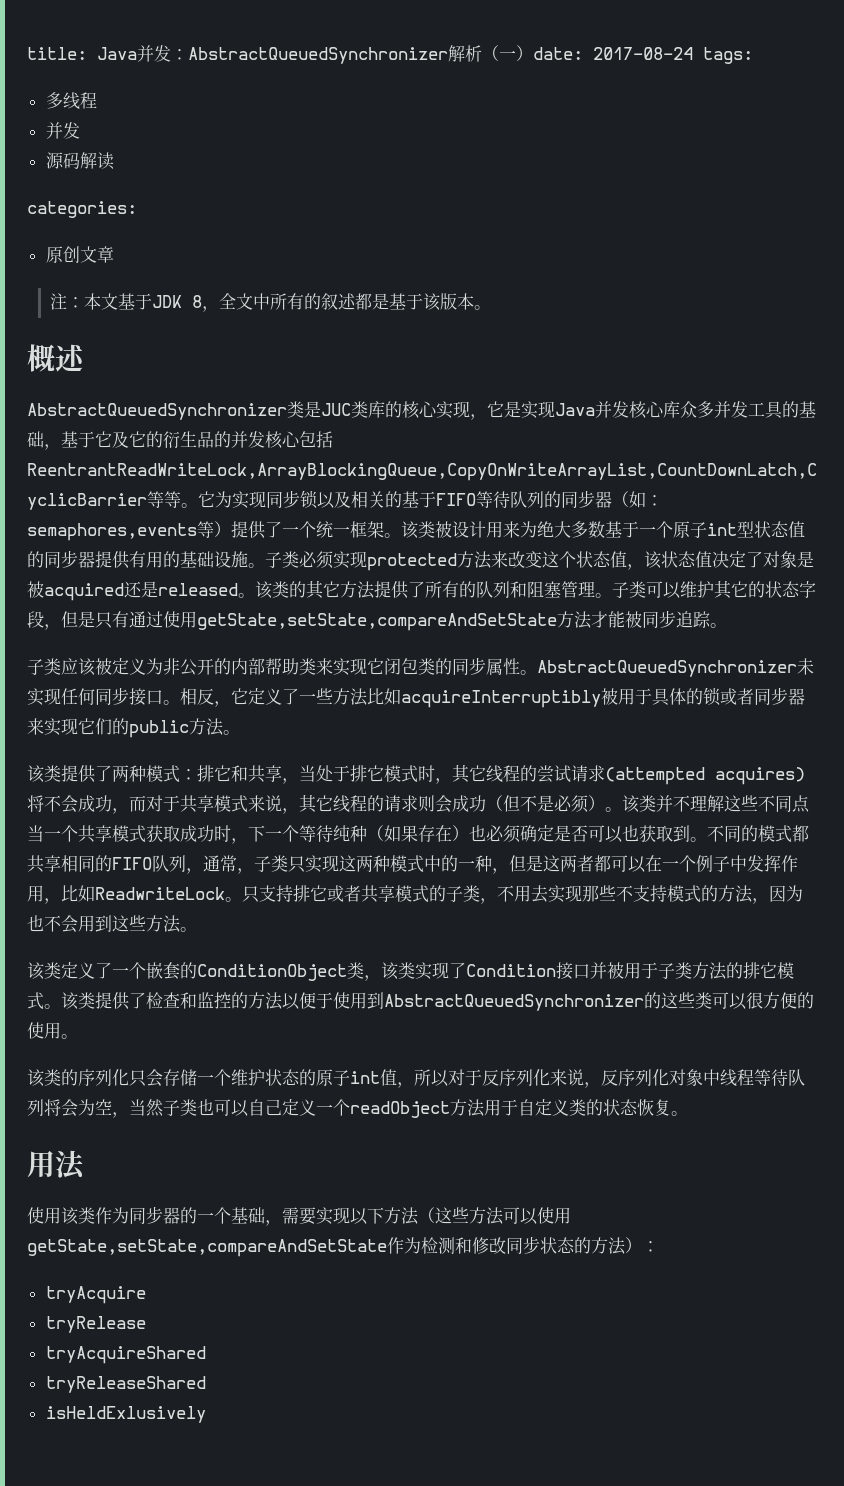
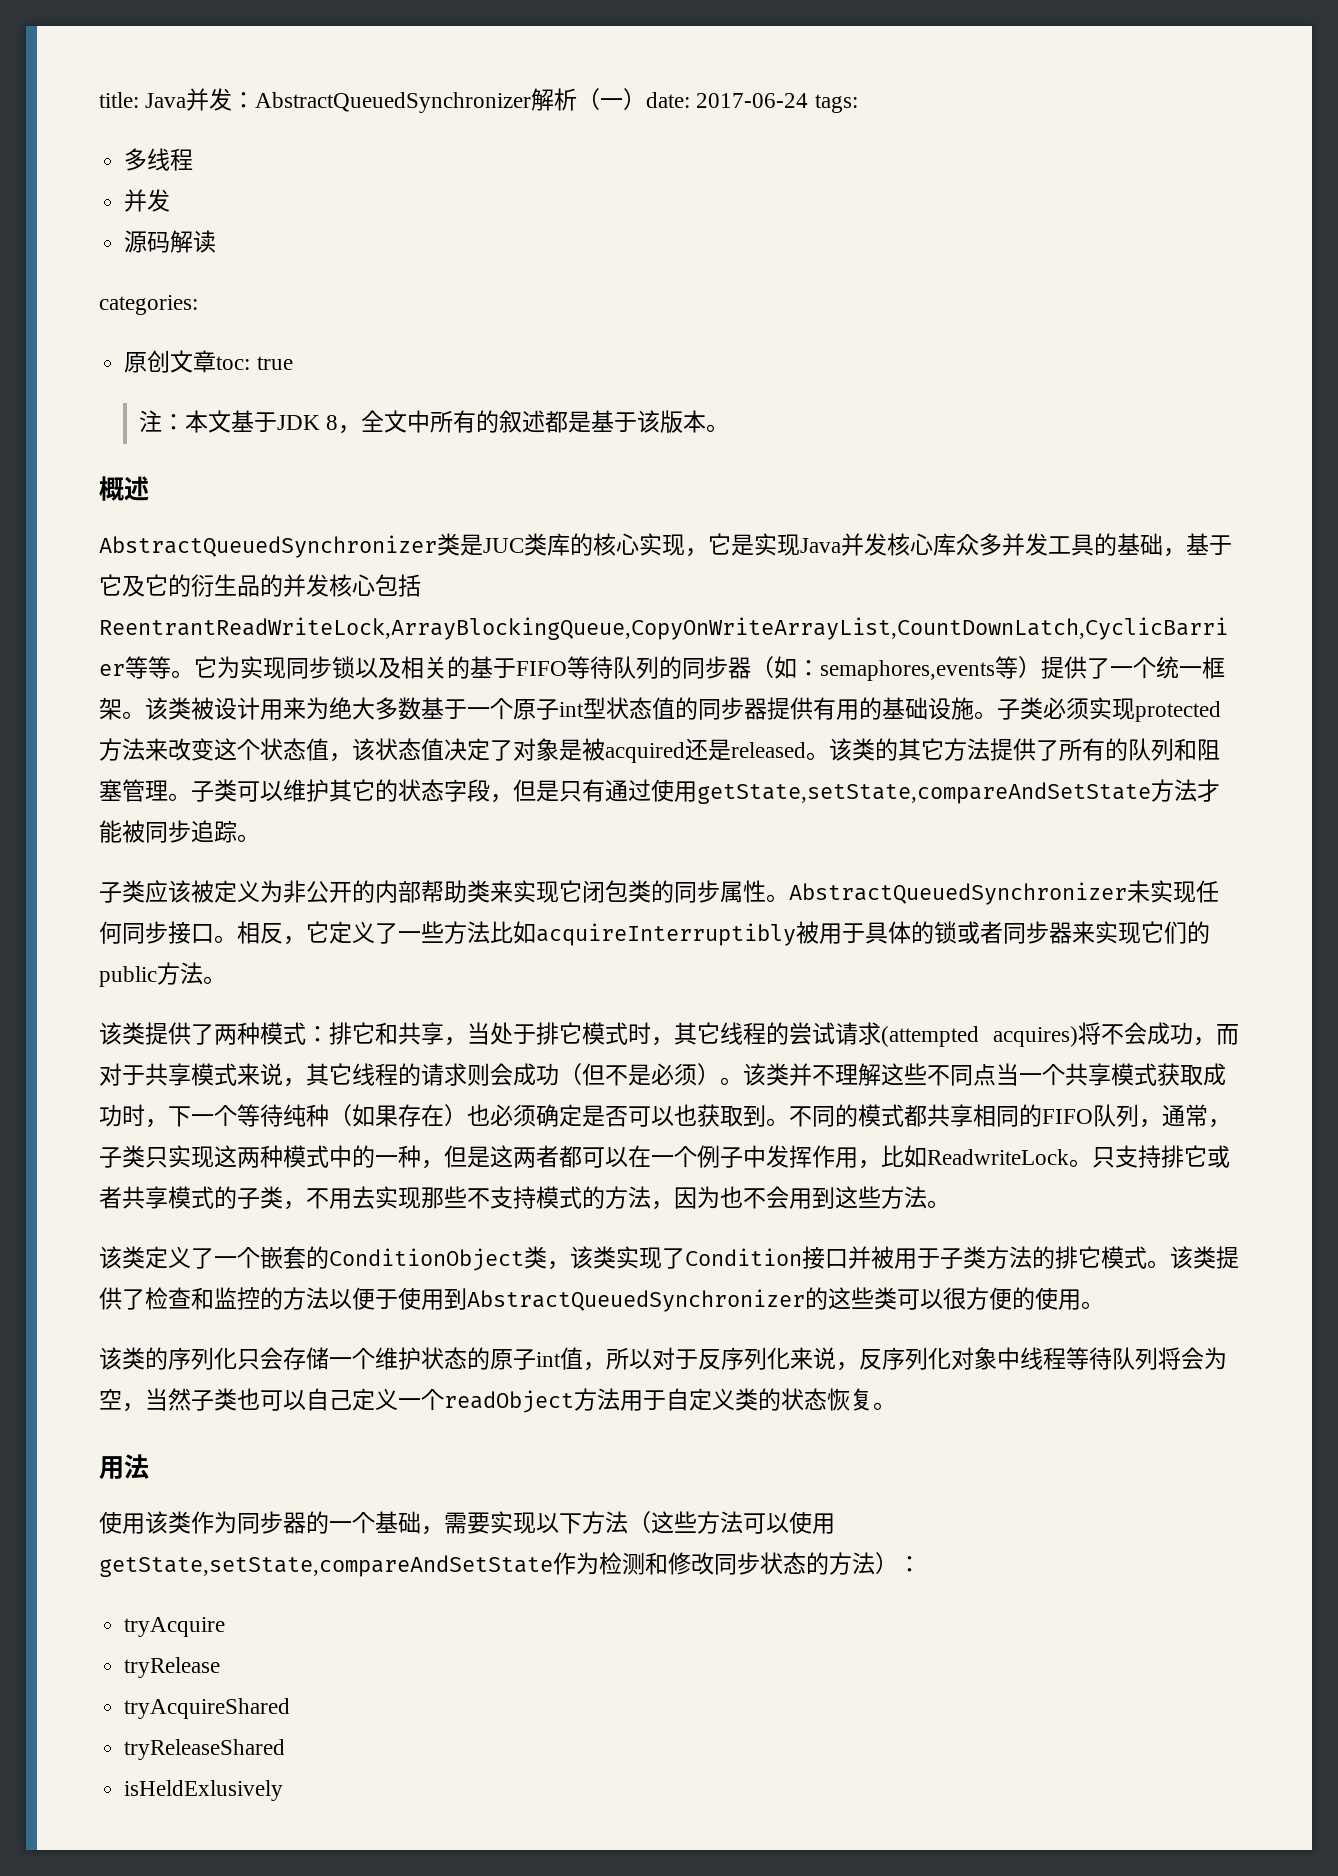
- title: Java并发：AbstractQueuedSynchronizer解析（一）date: 2017-08-24 tags:
+ title: Java并发：AbstractQueuedSynchronizer解析（一）date: 2017-06-24 tags:
- 原创文章
+ 原创文章toc: true

